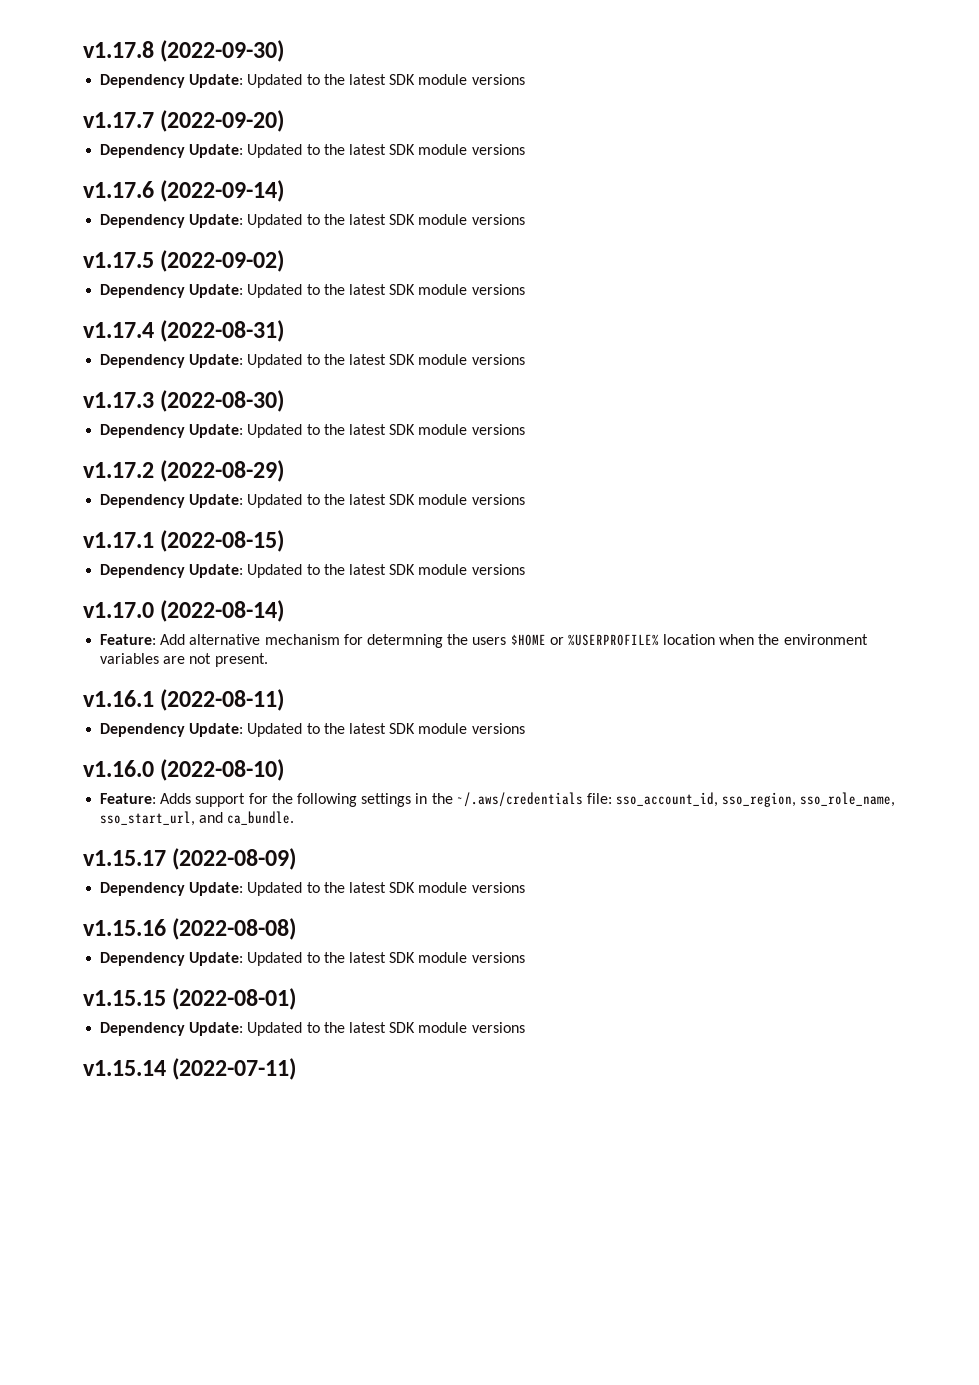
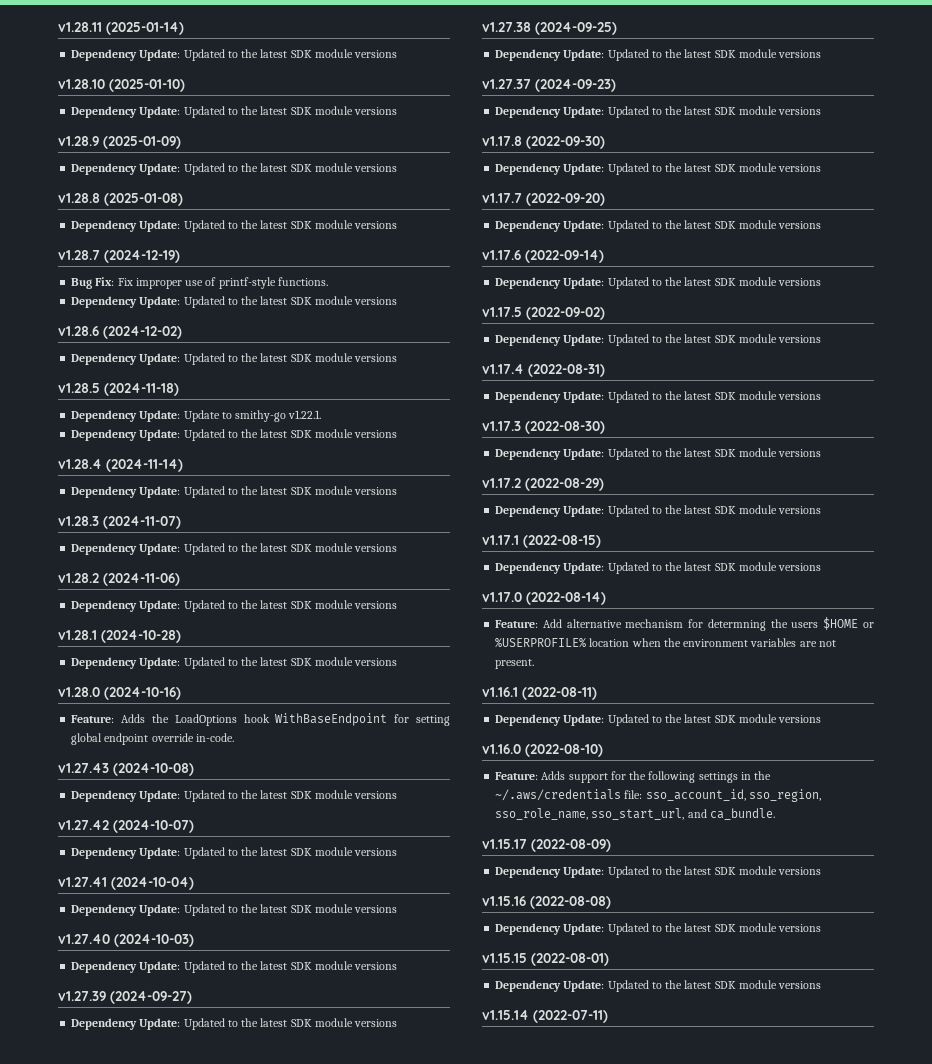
+ v1.28.11 (2025-01-14)
+ Dependency Update: Updated to the latest SDK module versions
+ v1.28.10 (2025-01-10)
+ Dependency Update: Updated to the latest SDK module versions
+ v1.28.9 (2025-01-09)
+ Dependency Update: Updated to the latest SDK module versions
+ v1.28.8 (2025-01-08)
+ Dependency Update: Updated to the latest SDK module versions
+ v1.28.7 (2024-12-19)
+ Bug Fix: Fix improper use of printf-style functions.
+ Dependency Update: Updated to the latest SDK module versions
+ v1.28.6 (2024-12-02)
+ Dependency Update: Updated to the latest SDK module versions
+ v1.28.5 (2024-11-18)
+ Dependency Update: Update to smithy-go v1.22.1.
+ Dependency Update: Updated to the latest SDK module versions
+ v1.28.4 (2024-11-14)
+ Dependency Update: Updated to the latest SDK module versions
+ v1.28.3 (2024-11-07)
+ Dependency Update: Updated to the latest SDK module versions
+ v1.28.2 (2024-11-06)
+ Dependency Update: Updated to the latest SDK module versions
+ v1.28.1 (2024-10-28)
+ Dependency Update: Updated to the latest SDK module versions
+ v1.28.0 (2024-10-16)
+ Feature: Adds the LoadOptions hook WithBaseEndpoint for setting global endpoint override in-code.
+ v1.27.43 (2024-10-08)
+ Dependency Update: Updated to the latest SDK module versions
+ v1.27.42 (2024-10-07)
+ Dependency Update: Updated to the latest SDK module versions
+ v1.27.41 (2024-10-04)
+ Dependency Update: Updated to the latest SDK module versions
+ v1.27.40 (2024-10-03)
+ Dependency Update: Updated to the latest SDK module versions
+ v1.27.39 (2024-09-27)
+ Dependency Update: Updated to the latest SDK module versions
+ v1.27.38 (2024-09-25)
+ Dependency Update: Updated to the latest SDK module versions
+ v1.27.37 (2024-09-23)
+ Dependency Update: Updated to the latest SDK module versions

